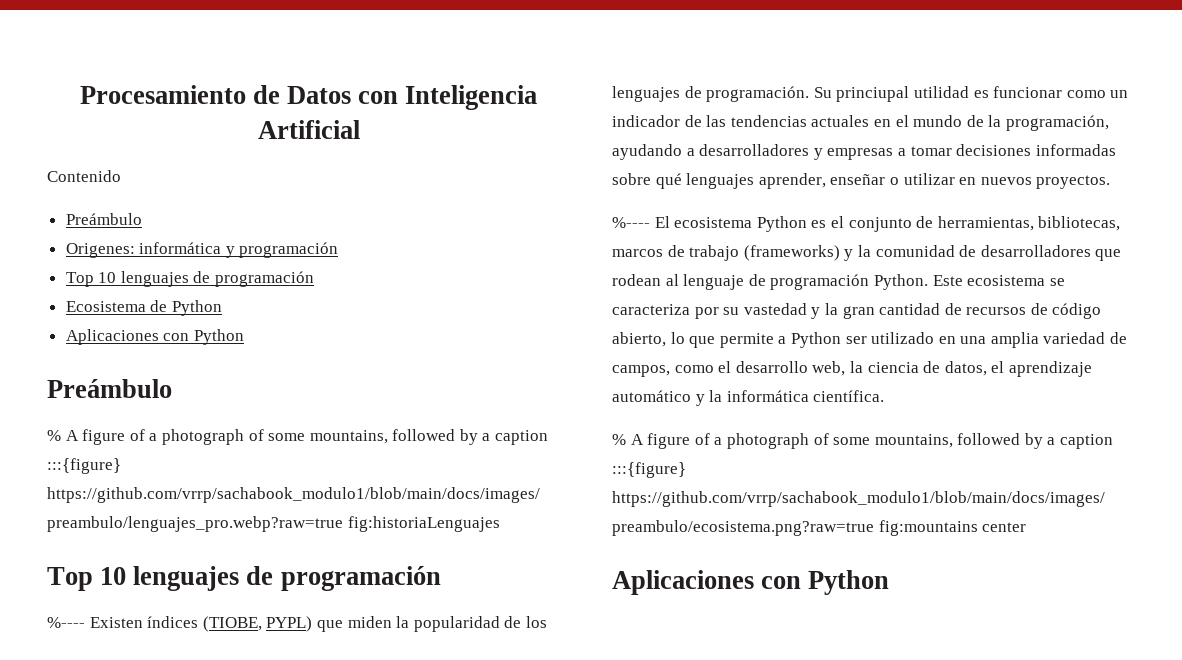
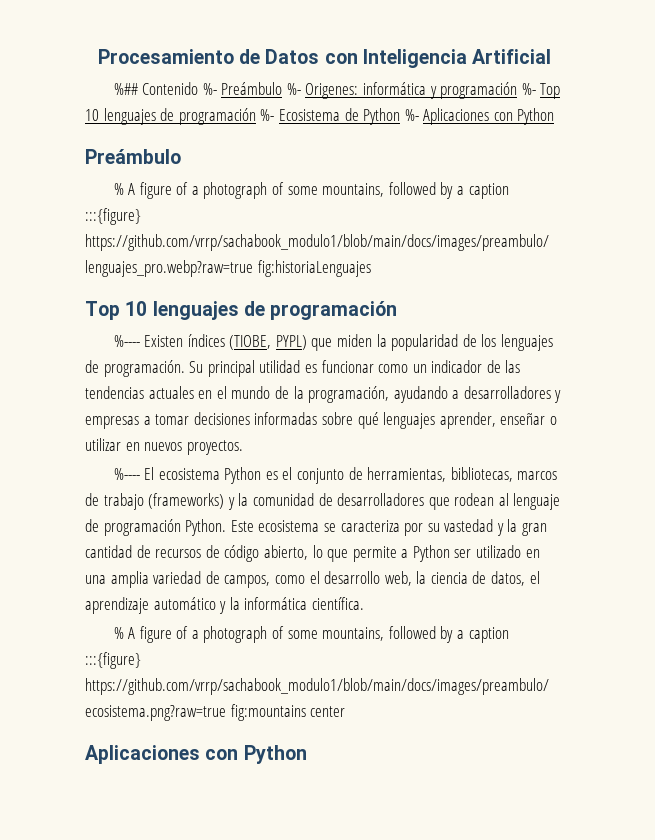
- Contenido
- Preámbulo
- Origenes: informática y programación
- Top 10 lenguajes de programación
- Ecosistema de Python
- Aplicaciones con Python
+ %## Contenido %- Preámbulo %- Origenes: informática y programación %- Top 10 lenguajes de programación %- Ecosistema de Python %- Aplicaciones con Python
- Su princiupal utilidad es funcionar como un indicador de las tendencias actuales en el mundo de la programación, ayudando a desarrolladores y empresas a tomar decisiones informadas sobre qué lenguajes aprender, enseñar o utilizar en nuevos proyectos.
+ Su principal utilidad es funcionar como un indicador de las tendencias actuales en el mundo de la programación, ayudando a desarrolladores y empresas a tomar decisiones informadas sobre qué lenguajes aprender, enseñar o utilizar en nuevos proyectos.

